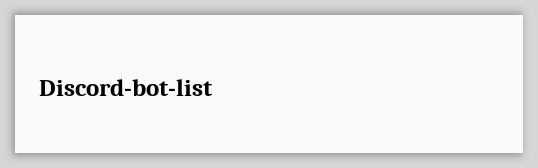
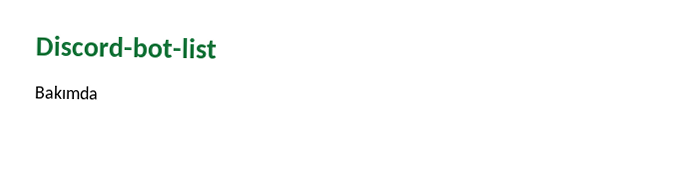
+ Bakımda

